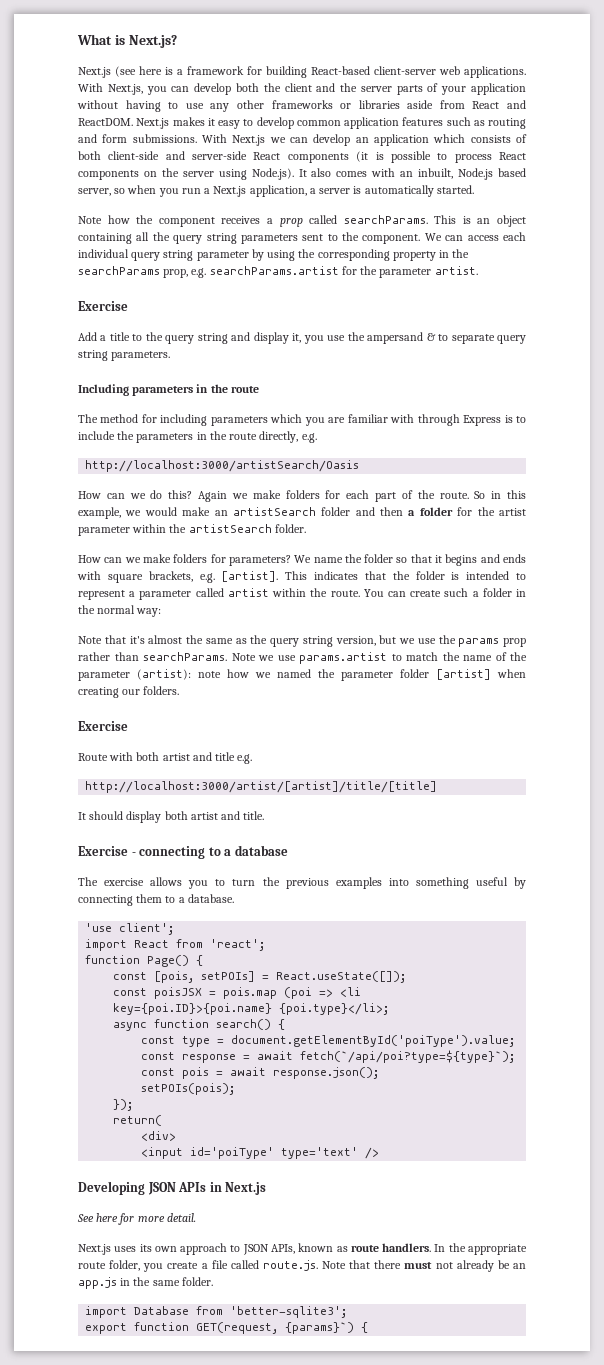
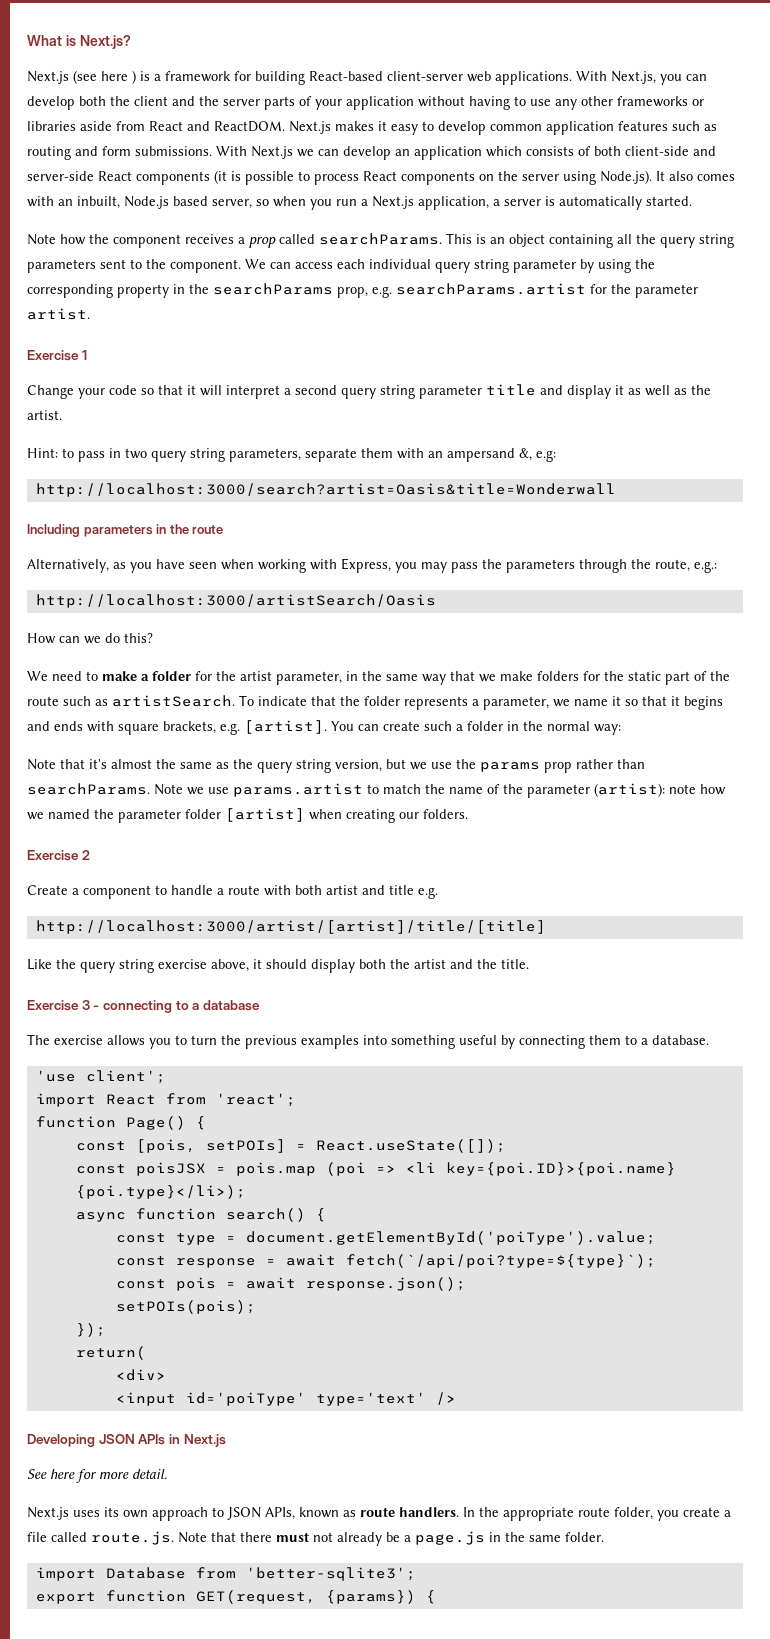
- Next.js (see here is a framework for building React-based client-server web applications.
+ Next.js (see here ) is a framework for building React-based client-server web applications.
  We can access each individual query string parameter by using the corresponding property in the searchParams prop, e.g. searchParams.artist for the parameter artist.
- Exercise
- Add a title to the query string and display it, you use the ampersand & to separate query string parameters.
+ Exercise 1
+ Change your code so that it will interpret a second query string parameter title and display it as well as the artist.
+ Hint: to pass in two query string parameters, separate them with an ampersand &, e.g:
+ http://localhost:3000/search?artist=Oasis&title=Wonderwall
- The method for including parameters which you are familiar with through Express is to include the parameters in the route directly, e.g.
+ Alternatively, as you have seen when working with Express, you may pass the parameters through the route, e.g.:
- How can we do this? Again we make folders for each part of the route. So in this example, we would make an artistSearch folder and then a folder for the artist parameter within the artistSearch folder.
- How can we make folders for parameters? We name the folder so that it begins and ends with square brackets, e.g. [artist].
+ How can we do this?
+ We need to make a folder for the artist parameter, in the same way that we make folders for the static part of the route such as artistSearch. To indicate that the folder represents a parameter, we name it so that it begins and ends with square brackets, e.g. [artist].
- This indicates that the folder is intended to represent a parameter called artist within the route.
  Note we use params.artist to match the name of the parameter (artist): note how we named the parameter folder [artist] when creating our folders.
- Exercise
- Route with both artist and title e.g.
+ Exercise 2
+ Create a component to handle a route with both artist and title e.g.
- It should display both artist and title.
+ Like the query string exercise above, it should display both the artist and the title.
- Exercise - connecting to a database
+ Exercise 3 - connecting to a database
- const poisJSX = pois.map (poi => <li key={poi.ID}>{poi.name} {poi.type}</li>;
+ const poisJSX = pois.map (poi => <li key={poi.ID}>{poi.name} {poi.type}</li>);
- In the appropriate route folder, you create a file called route.js. Note that there must not already be an app.js in the same folder.
+ In the appropriate route folder, you create a file called route.js. Note that there must not already be a page.js in the same folder.
- export function GET(request, {params}`) {
+ export function GET(request, {params}) {

